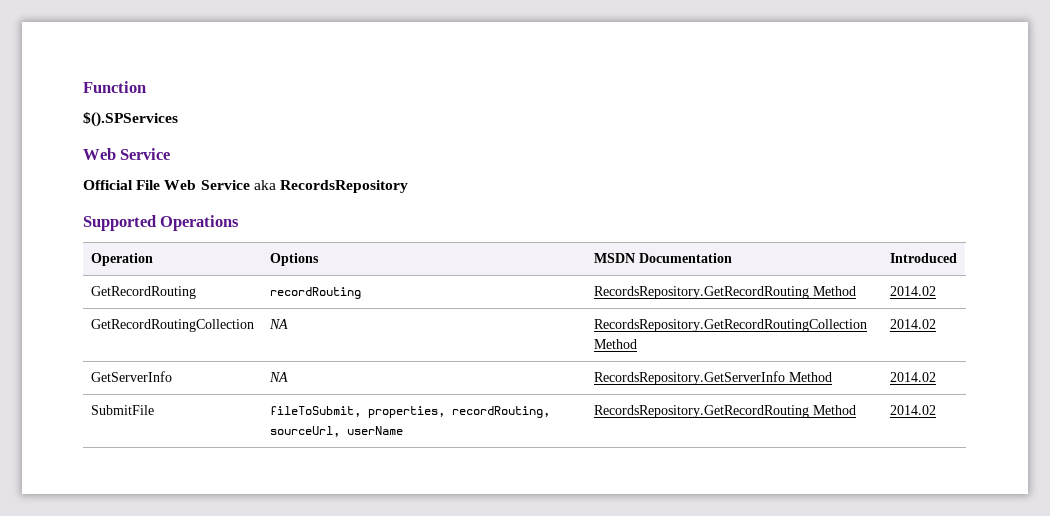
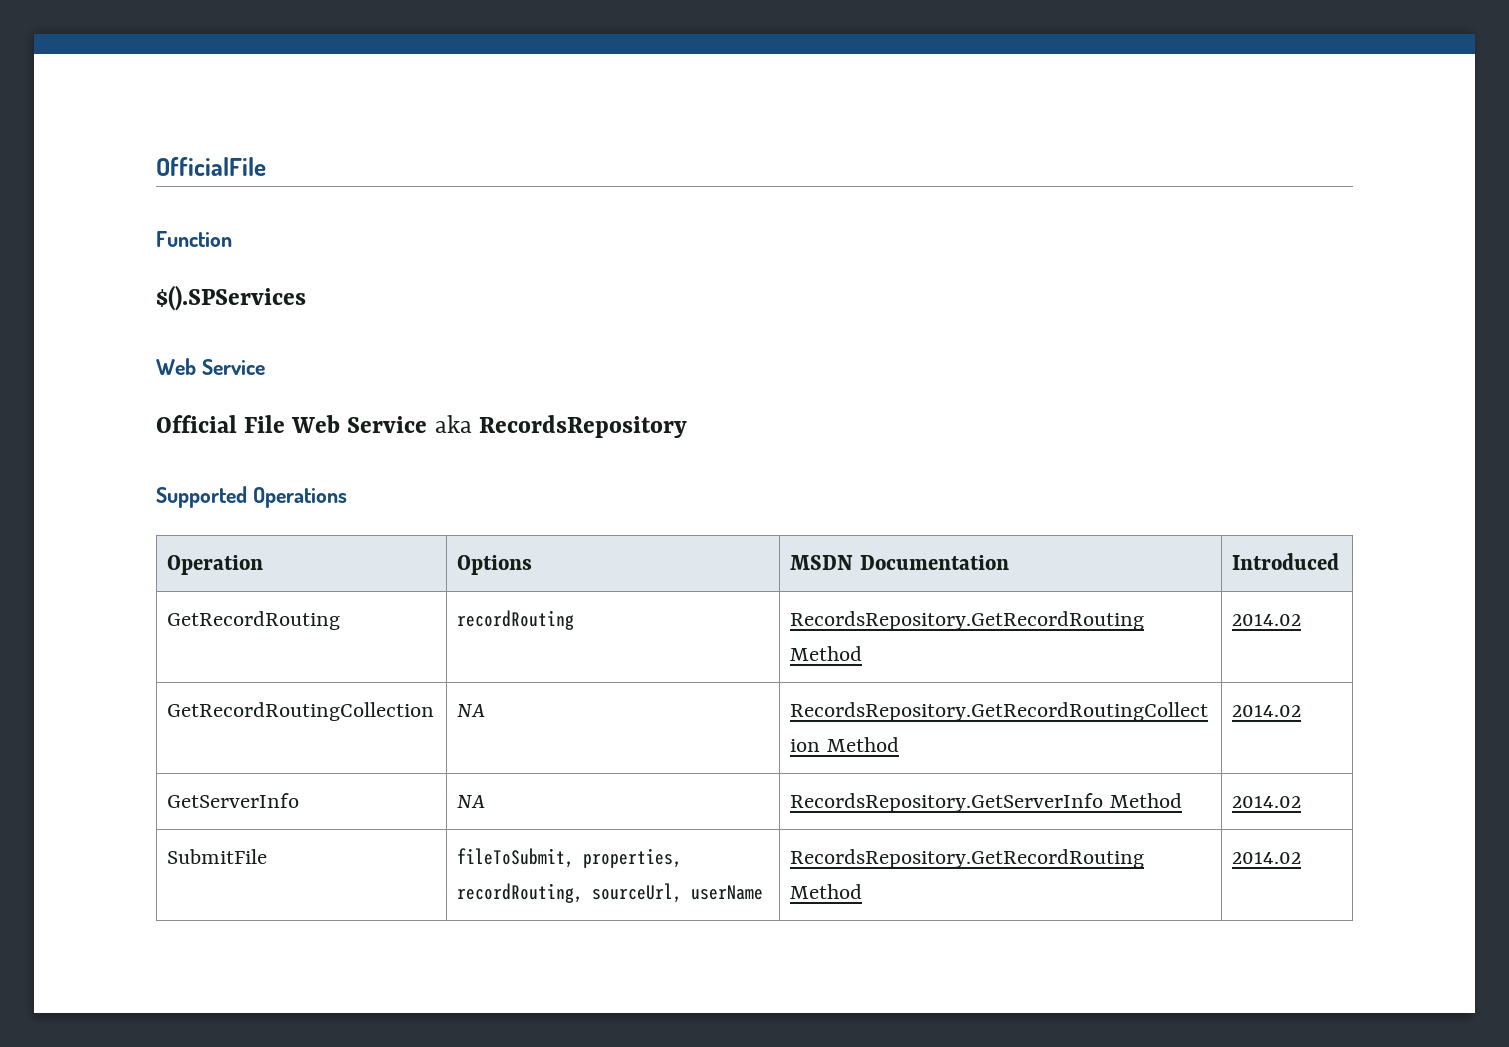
+ OfficialFile

